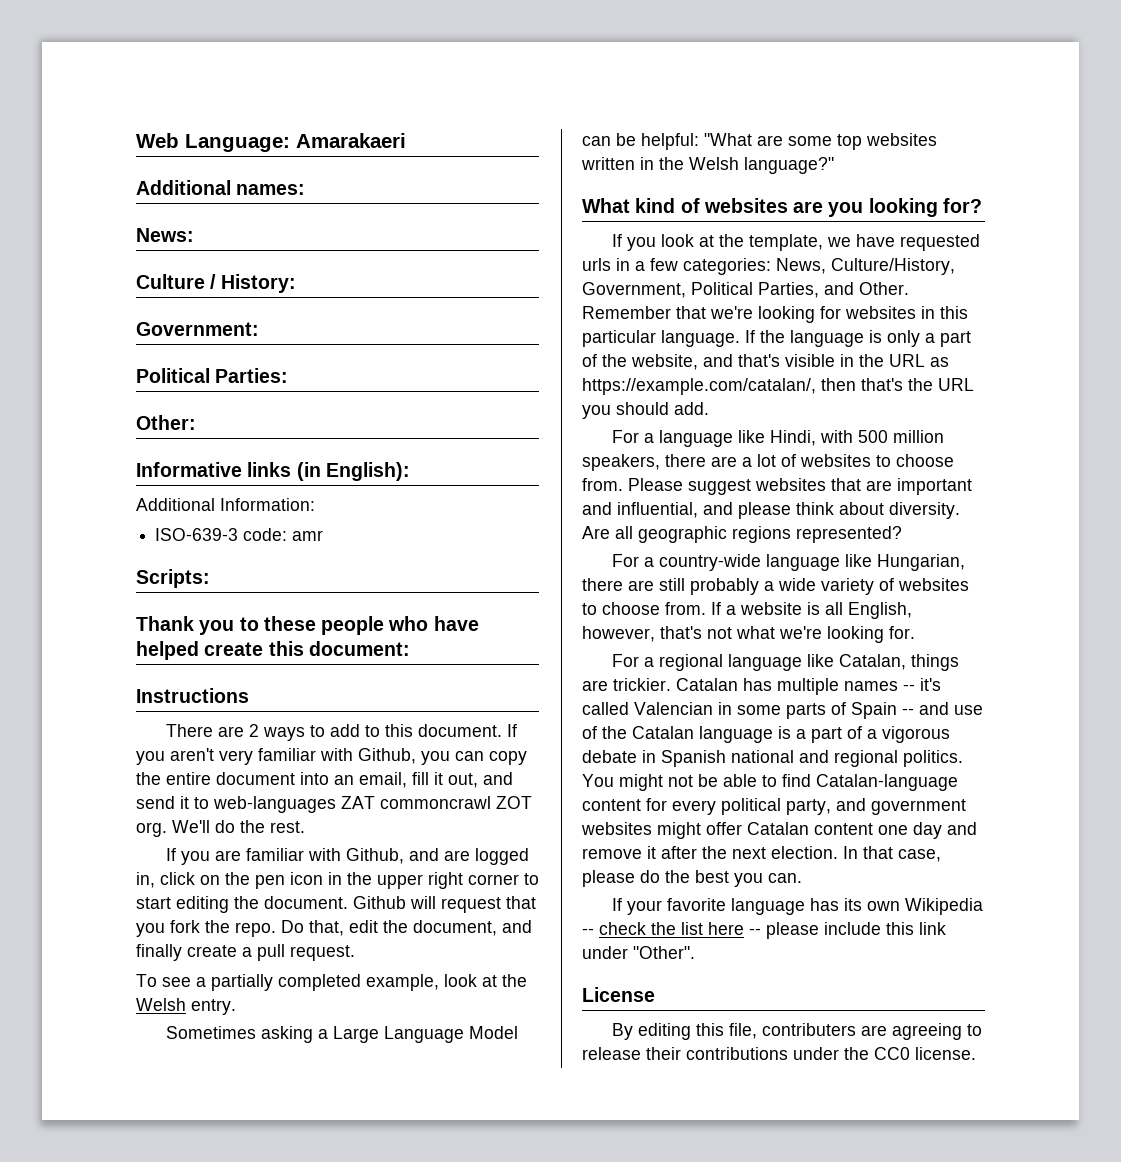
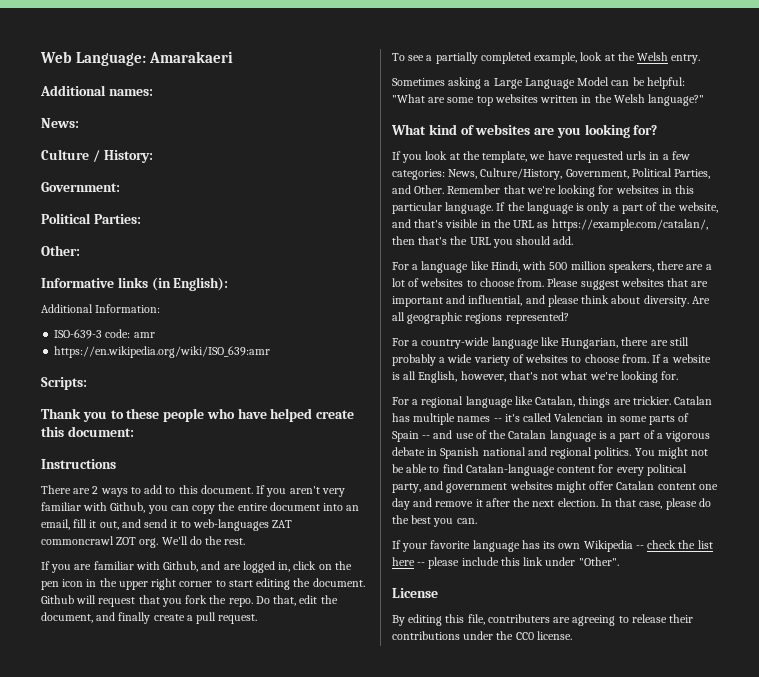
+ https://en.wikipedia.org/wiki/ISO_639:amr

